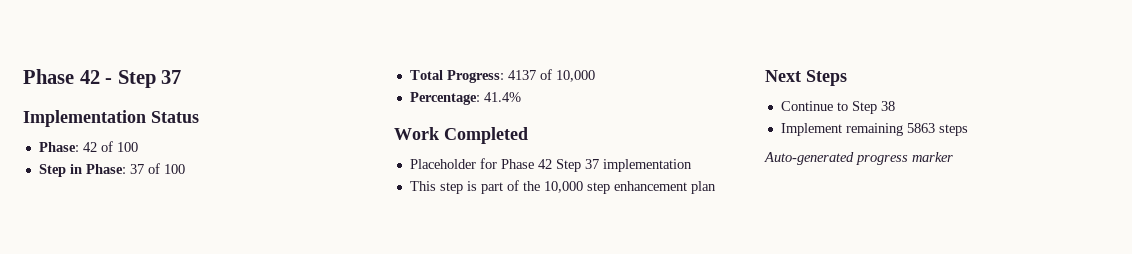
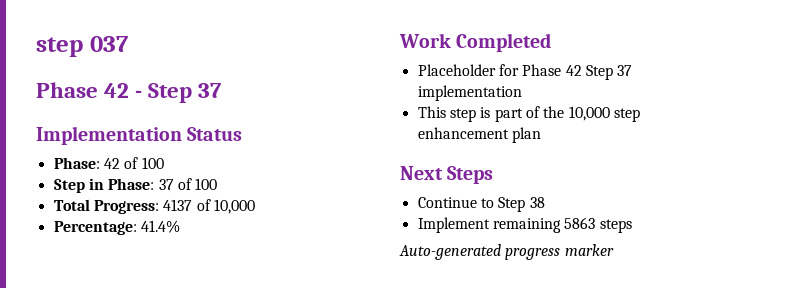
+ step 037

